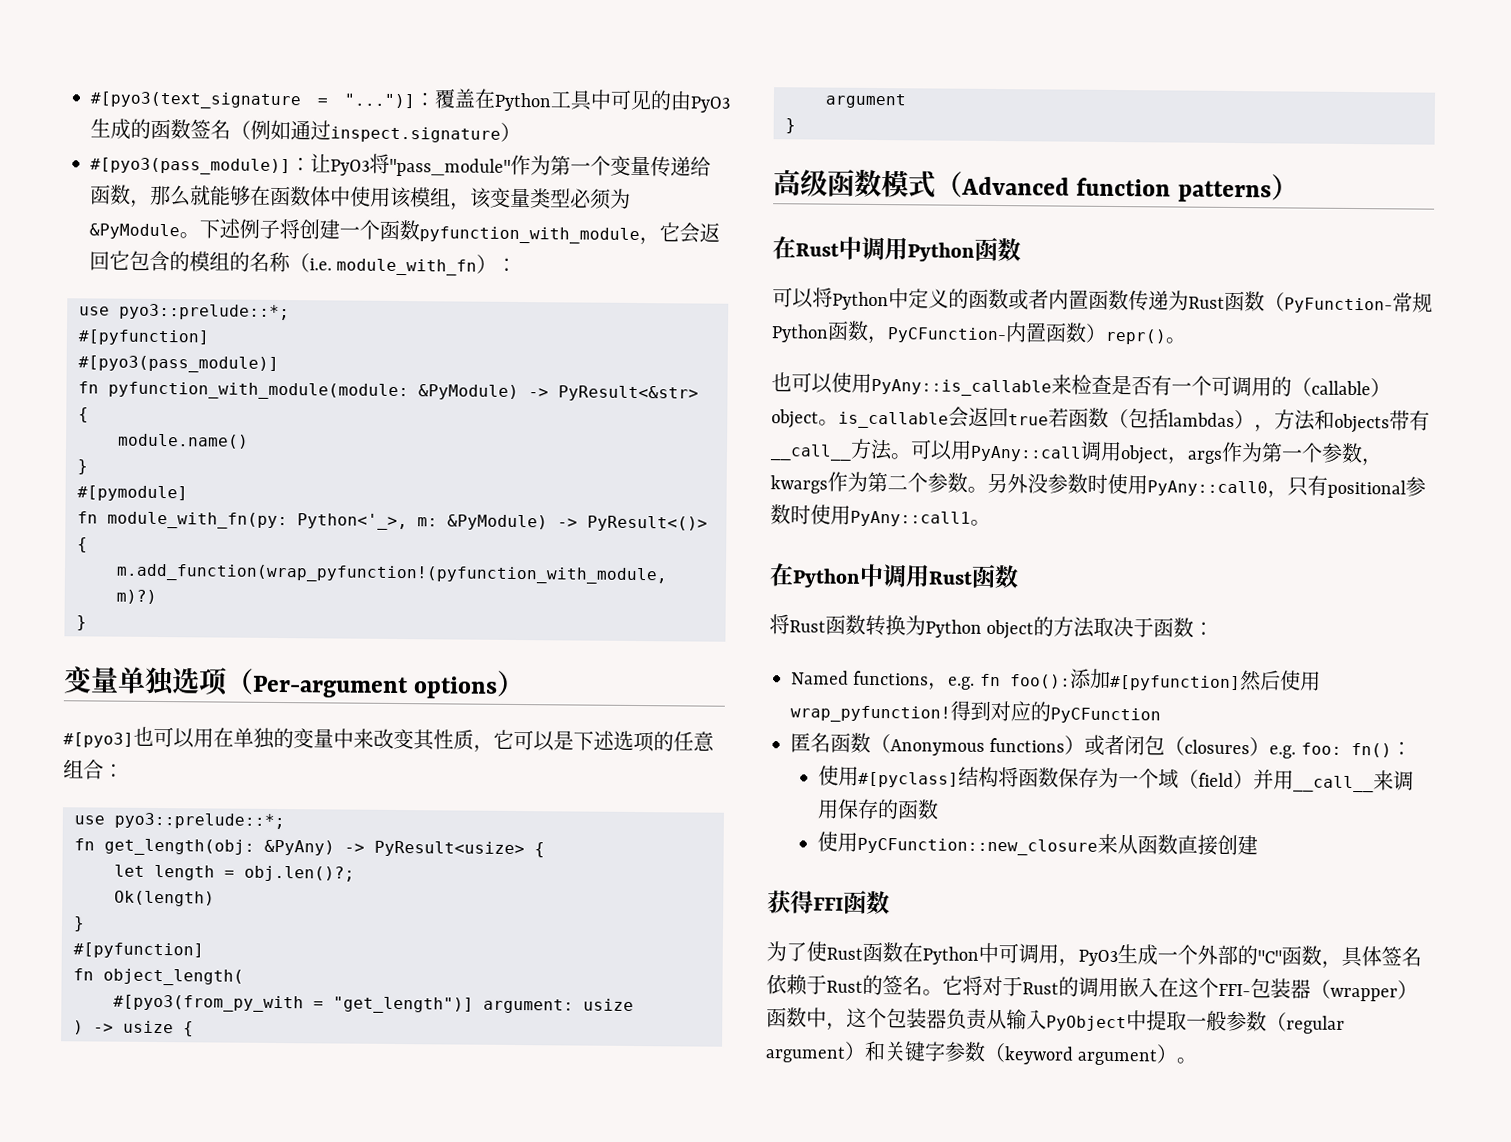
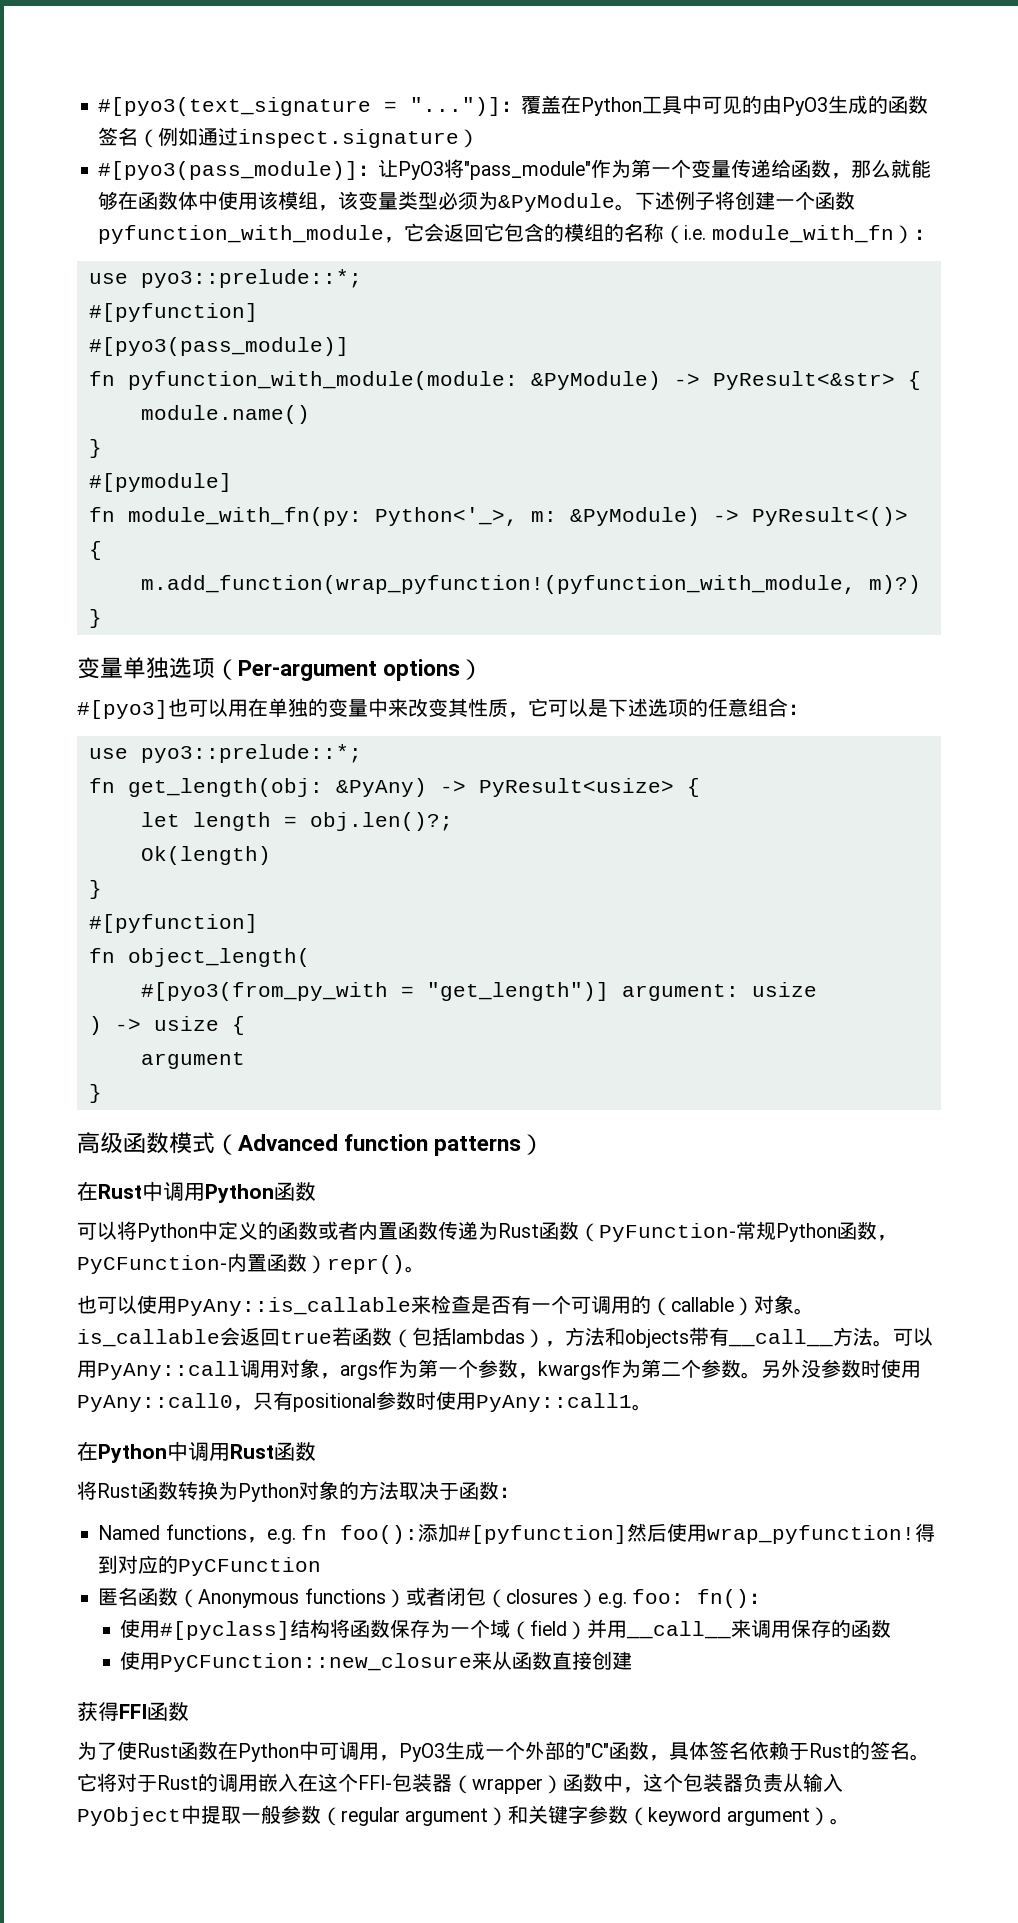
- 也可以使用PyAny::is_callable来检查是否有一个可调用的（callable）object。is_callable会返回true若函数（包括lambdas），方法和objects带有__call__方法。
+ 也可以使用PyAny::is_callable来检查是否有一个可调用的（callable）对象。is_callable会返回true若函数（包括lambdas），方法和objects带有__call__方法。
- 可以用PyAny::call调用object，args作为第一个参数，kwargs作为第二个参数。
+ 可以用PyAny::call调用对象，args作为第一个参数，kwargs作为第二个参数。
- 将Rust函数转换为Python object的方法取决于函数：
+ 将Rust函数转换为Python对象的方法取决于函数：

